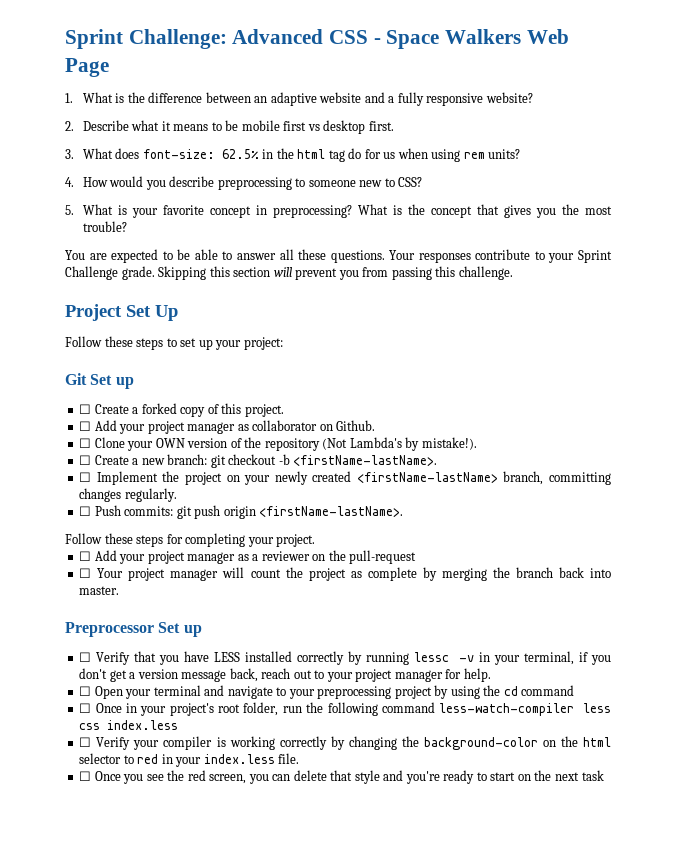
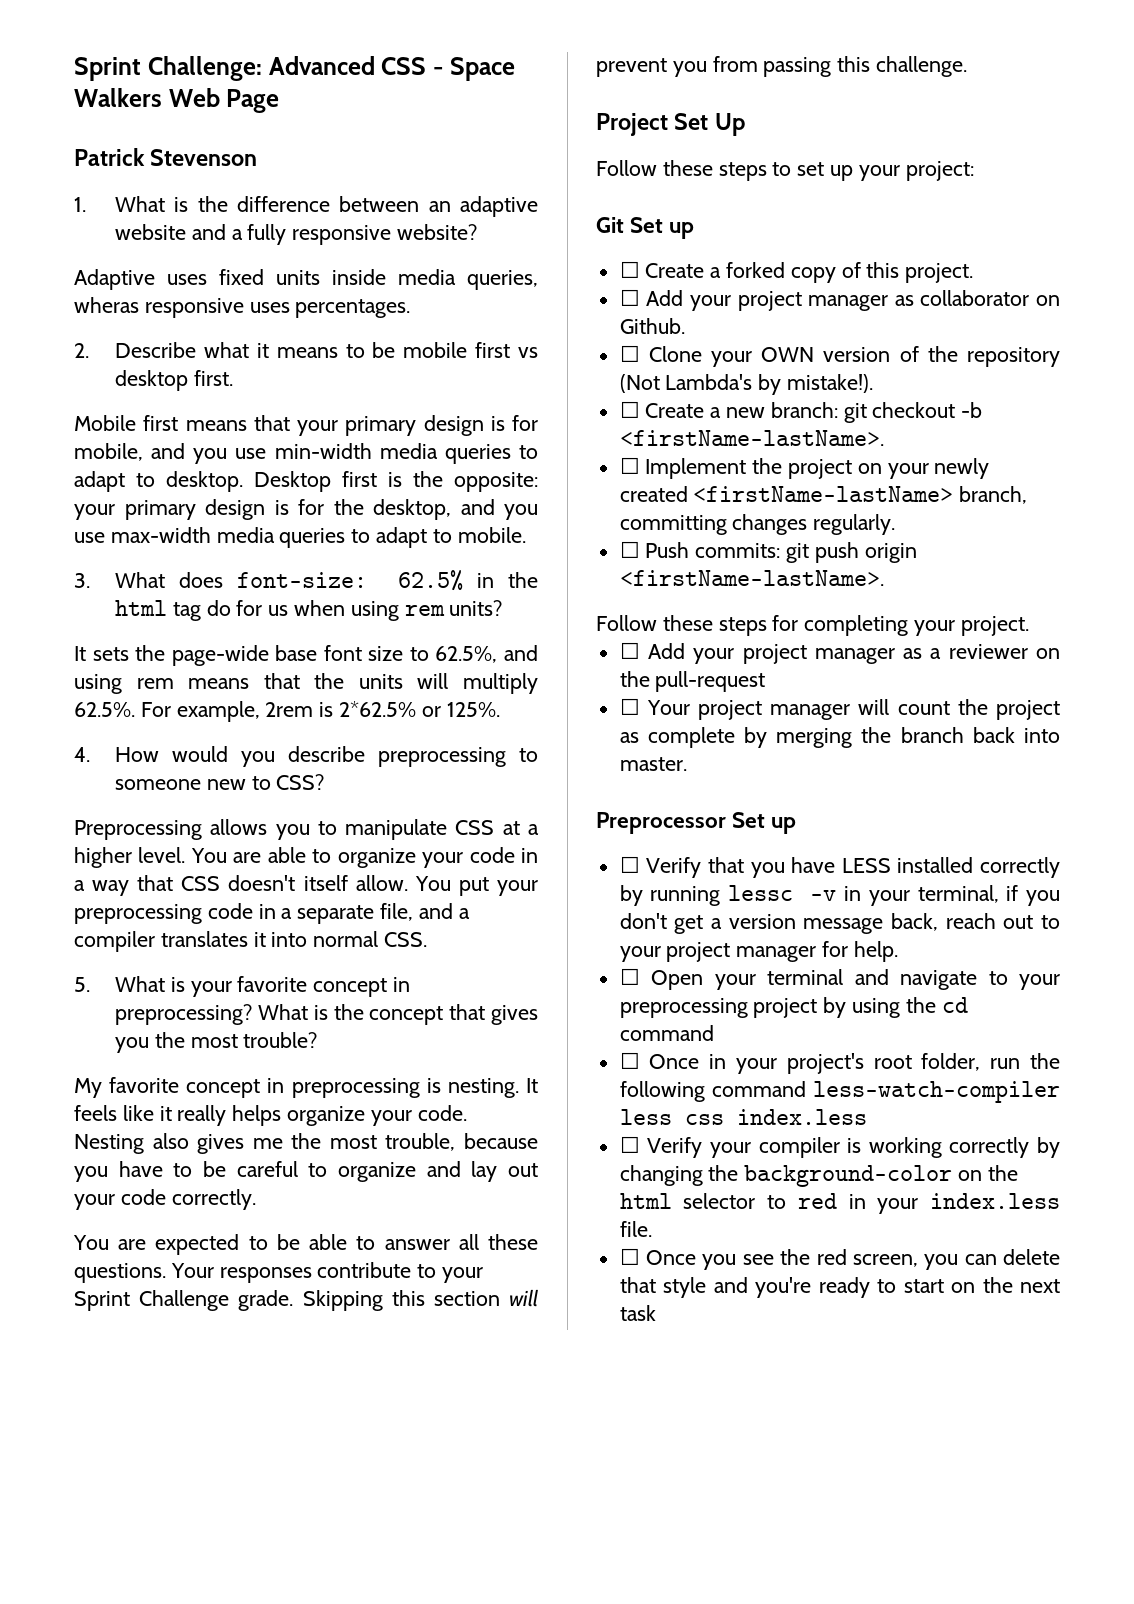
+ Patrick Stevenson
+ Adaptive uses fixed units inside media queries, wheras responsive uses percentages.
+ Mobile first means that your primary design is for mobile, and you use min-width media queries to adapt to desktop. Desktop first is the opposite: your primary design is for the desktop, and you use max-width media queries to adapt to mobile.
+ It sets the page-wide base font size to 62.5%, and using rem means that the units will multiply 62.5%. For example, 2rem is 2*62.5% or 125%.
+ Preprocessing allows you to manipulate CSS at a higher level. You are able to organize your code in a way that CSS doesn't itself allow. You put your preprocessing code in a separate file, and a compiler translates it into normal CSS.
+ My favorite concept in preprocessing is nesting. It feels like it really helps organize your code. Nesting also gives me the most trouble, because you have to be careful to organize and lay out your code correctly.

